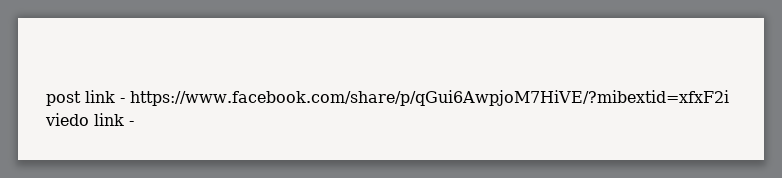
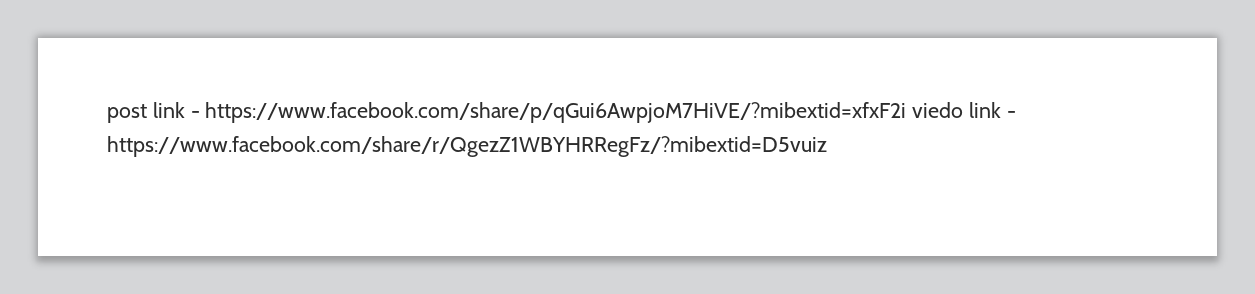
- post link - https://www.facebook.com/share/p/qGui6AwpjoM7HiVE/?mibextid=xfxF2i viedo link -
+ post link - https://www.facebook.com/share/p/qGui6AwpjoM7HiVE/?mibextid=xfxF2i viedo link - https://www.facebook.com/share/r/QgezZ1WBYHRRegFz/?mibextid=D5vuiz

